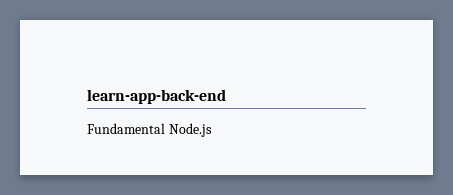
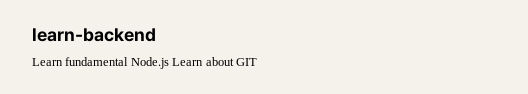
- learn-app-back-end
- Fundamental Node.js
+ learn-backend
+ Learn fundamental Node.js Learn about GIT

